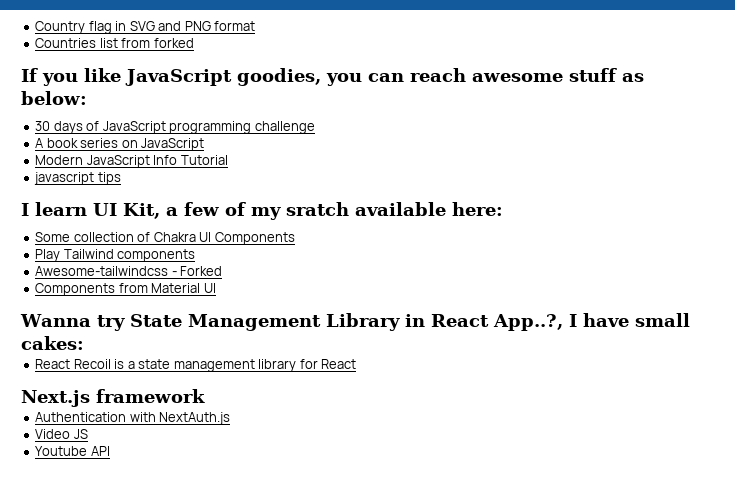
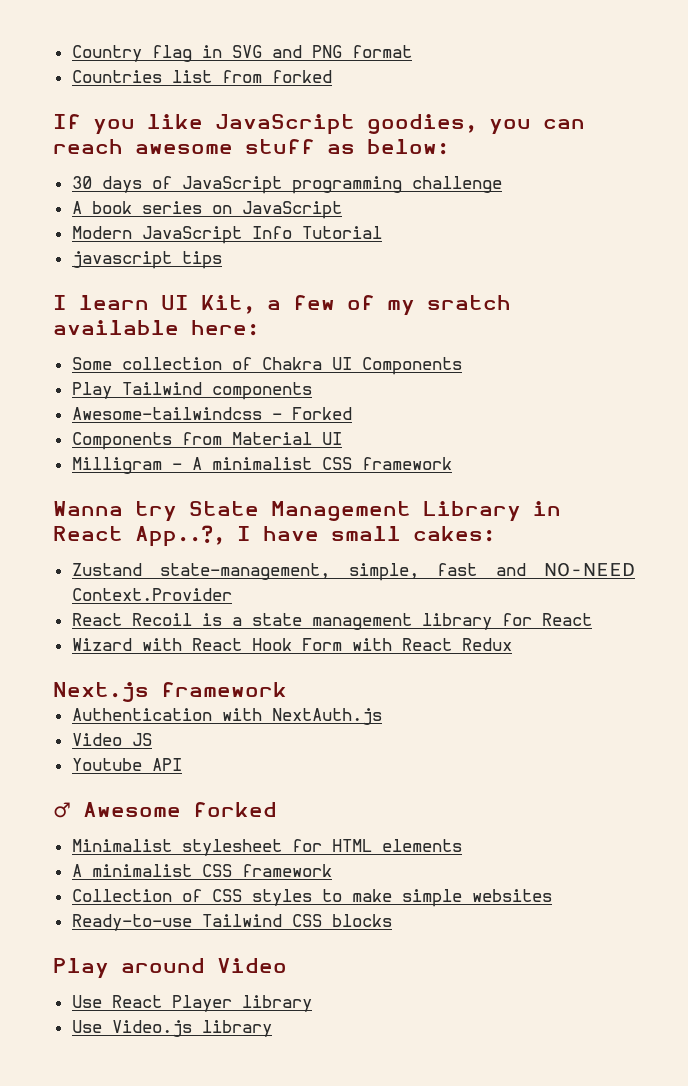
+ Milligram - A minimalist CSS framework
+ Zustand state-management, simple, fast and NO-NEED Context.Provider
+ Wizard with React Hook Form with React Redux
+ ♂ Awesome forked
+ Minimalist stylesheet for HTML elements
+ A minimalist CSS framework
+ Collection of CSS styles to make simple websites
+ Ready-to-use Tailwind CSS blocks
+ Play around Video
+ Use React Player library
+ Use Video.js library

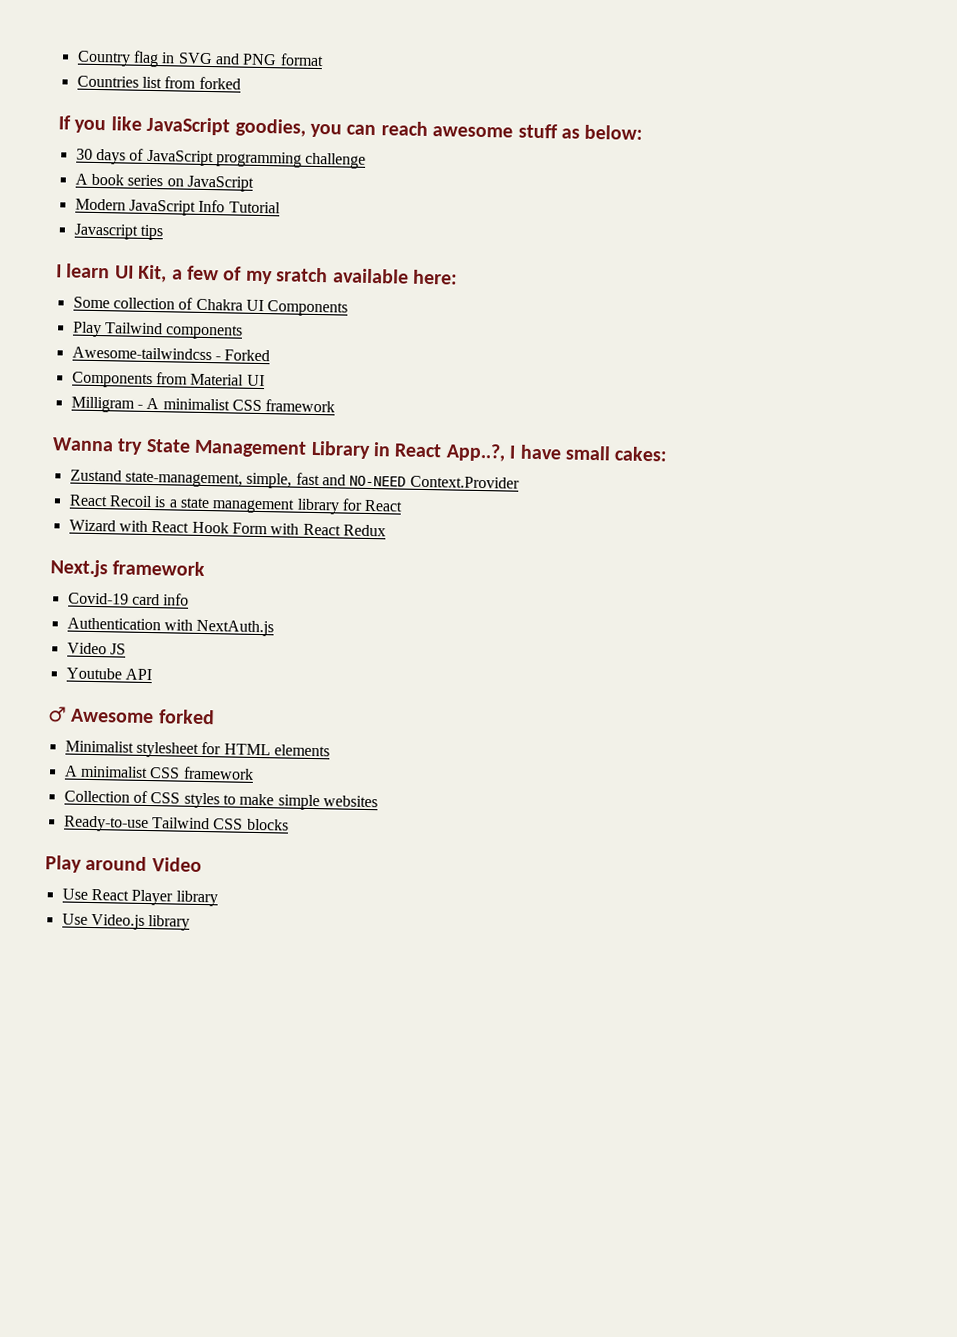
- javascript tips
+ Javascript tips
+ Covid-19 card info

